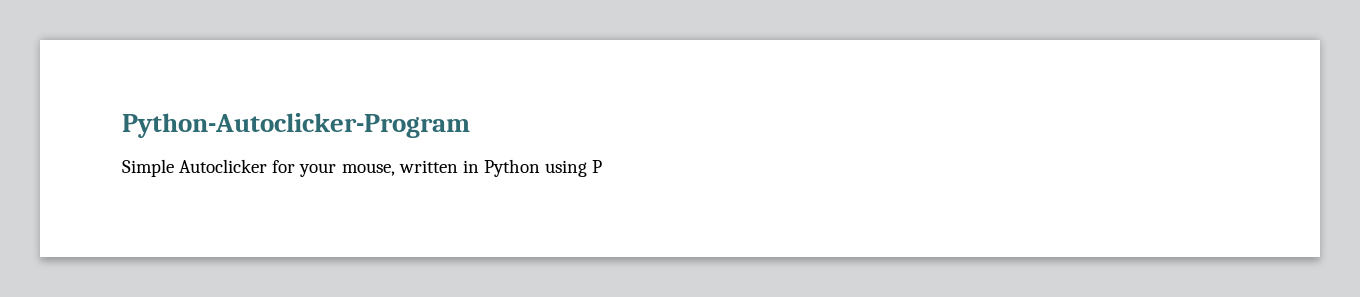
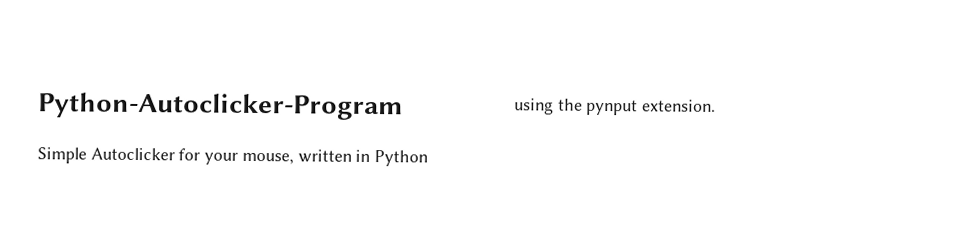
- Simple Autoclicker for your mouse, written in Python using P
+ Simple Autoclicker for your mouse, written in Python using the pynput extension.

